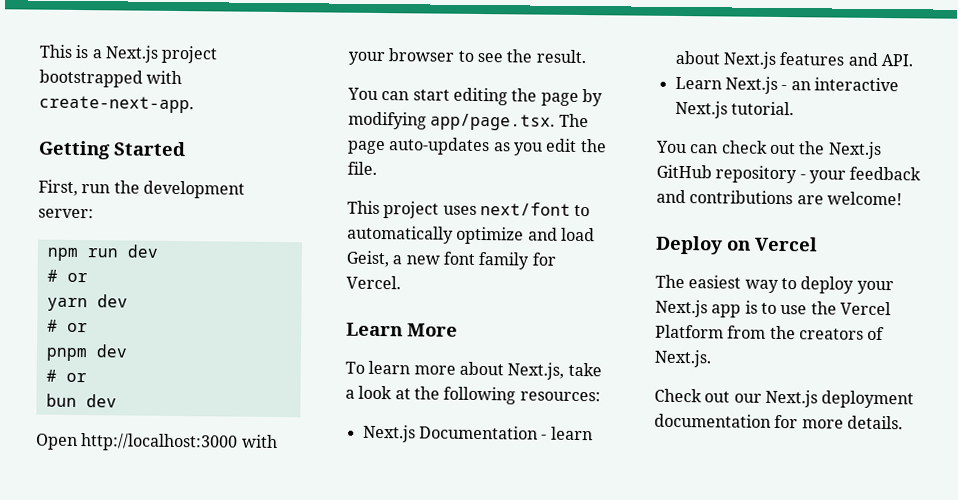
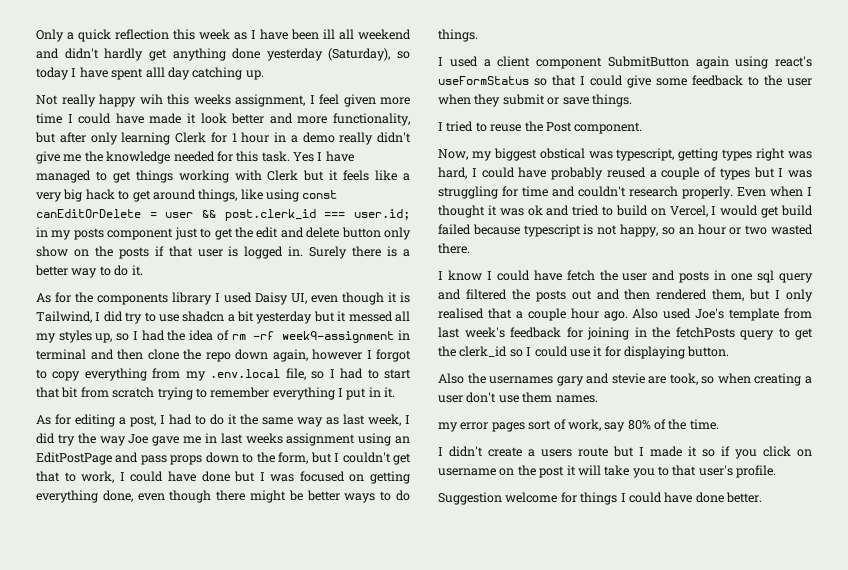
- This is a Next.js project bootstrapped with create-next-app.
- Getting Started
- First, run the development server:
- npm run dev
- # or
- yarn dev
- # or
- pnpm dev
- # or
- bun dev
- Open http://localhost:3000 with your browser to see the result.
- You can start editing the page by modifying app/page.tsx. The page auto-updates as you edit the file.
- This project uses next/font to automatically optimize and load Geist, a new font family for Vercel.
- Learn More
- To learn more about Next.js, take a look at the following resources:
- Next.js Documentation - learn about Next.js features and API.
- Learn Next.js - an interactive Next.js tutorial.
- You can check out the Next.js GitHub repository - your feedback and contributions are welcome!
- Deploy on Vercel
- The easiest way to deploy your Next.js app is to use the Vercel Platform from the creators of Next.js.
- Check out our Next.js deployment documentation for more details.
+ Only a quick reflection this week as I have been ill all weekend and didn't hardly get anything done yesterday (Saturday), so today I have spent alll day catching up.
+ Not really happy wih this weeks assignment, I feel given more time I could have made it look better and more functionality, but after only learning Clerk for 1 hour in a demo really didn't give me the knowledge needed for this task. Yes I have managed to get things working with Clerk but it feels like a very big hack to get around things, like using const canEditOrDelete = user && post.clerk_id === user.id; in my posts component just to get the edit and delete button only show on the posts if that user is logged in. Surely there is a better way to do it.
+ As for the components library I used Daisy UI, even though it is Tailwind, I did try to use shadcn a bit yesterday but it messed all my styles up, so I had the idea of rm -rf week9-assignment in terminal and then clone the repo down again, however I forgot to copy everything from my .env.local file, so I had to start that bit from scratch trying to remember everything I put in it.
+ As for editing a post, I had to do it the same way as last week, I did try the way Joe gave me in last weeks assignment using an EditPostPage and pass props down to the form, but I couldn't get that to work, I could have done but I was focused on getting everything done, even though there might be better ways to do things.
+ I used a client component SubmitButton again using react's useFormStatus so that I could give some feedback to the user when they submit or save things.
+ I tried to reuse the Post component.
+ Now, my biggest obstical was typescript, getting types right was hard, I could have probably reused a couple of types but I was struggling for time and couldn't research properly. Even when I thought it was ok and tried to build on Vercel, I would get build failed because typescript is not happy, so an hour or two wasted there.
+ I know I could have fetch the user and posts in one sql query and filtered the posts out and then rendered them, but I only realised that a couple hour ago. Also used Joe's template from last week's feedback for joining in the fetchPosts query to get the clerk_id so I could use it for displaying button.
+ Also the usernames gary and stevie are took, so when creating a user don't use them names.
+ my error pages sort of work, say 80% of the time.
+ I didn't create a users route but I made it so if you click on username on the post it will take you to that user's profile.
+ Suggestion welcome for things I could have done better.

